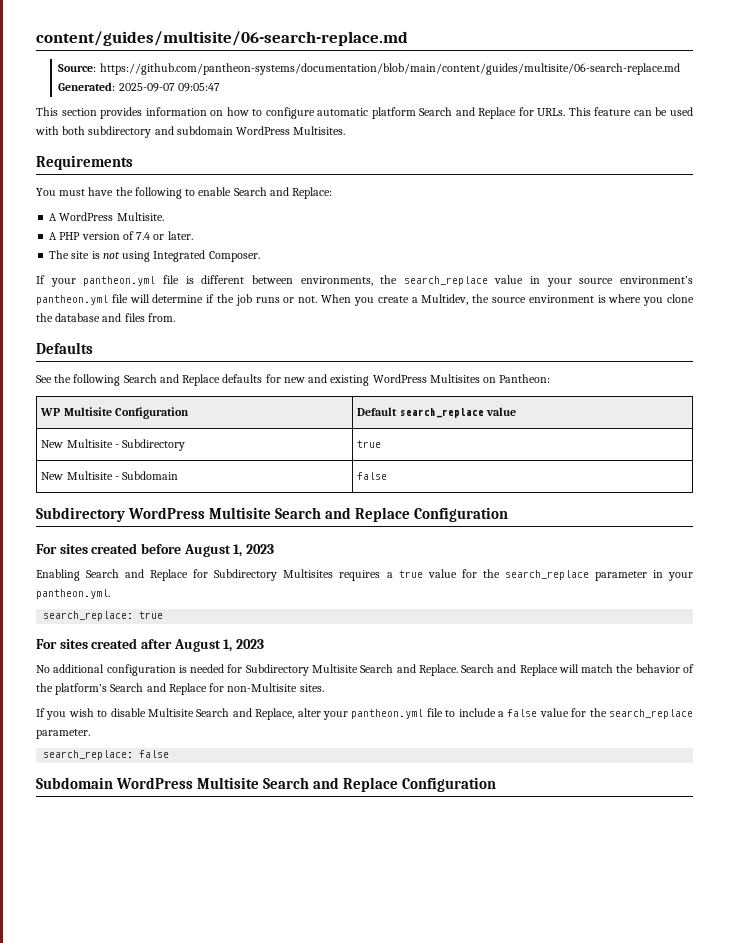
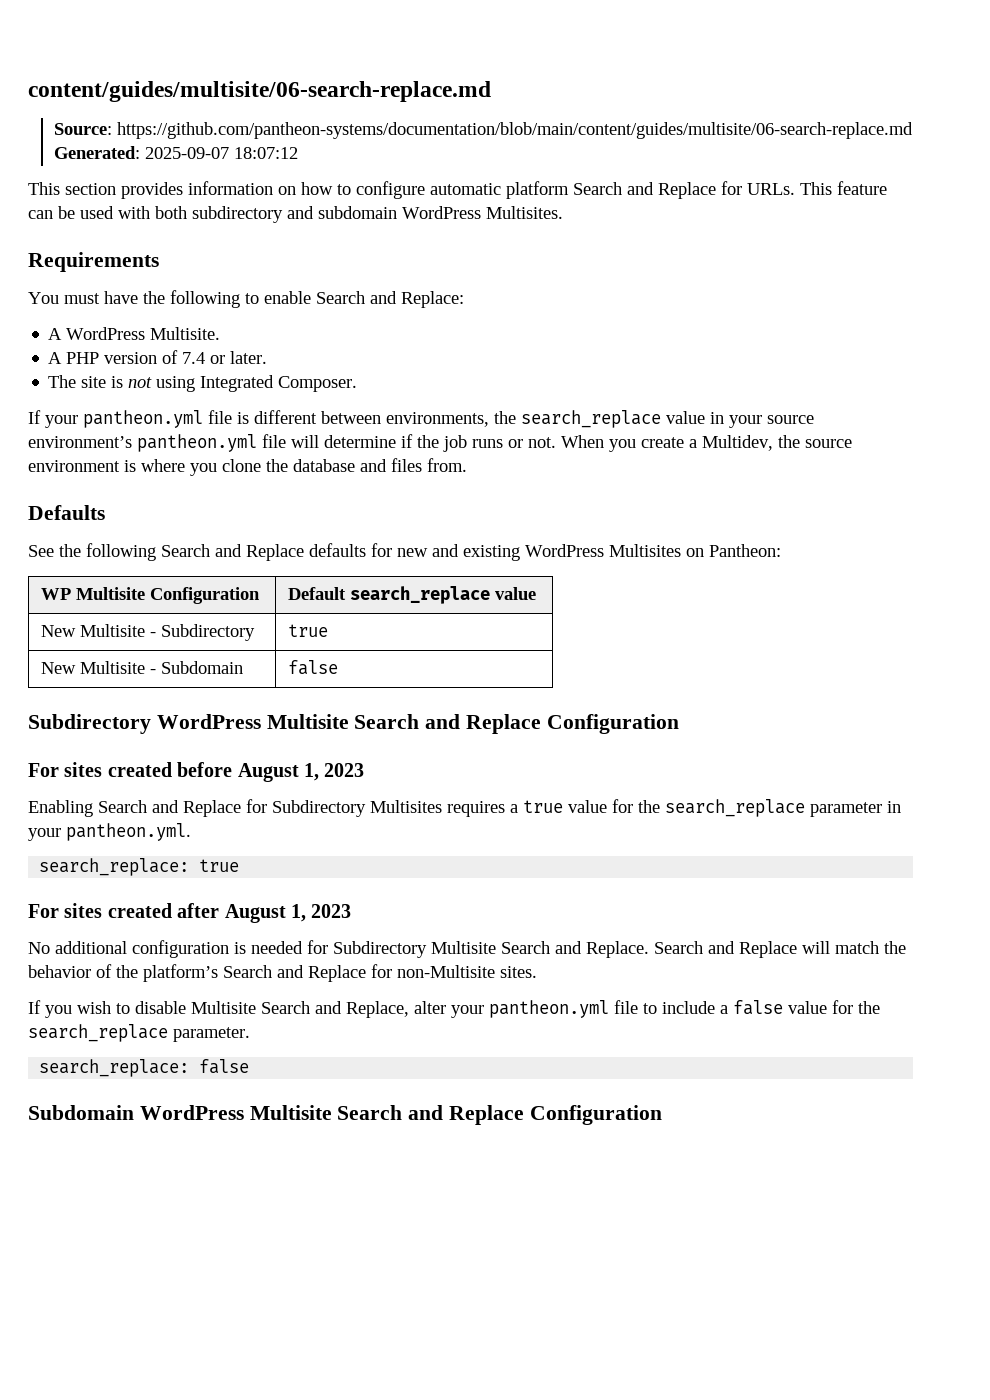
- Source: https://github.com/pantheon-systems/documentation/blob/main/content/guides/multisite/06-search-replace.md Generated: 2025-09-07 09:05:47
+ Source: https://github.com/pantheon-systems/documentation/blob/main/content/guides/multisite/06-search-replace.md Generated: 2025-09-07 18:07:12

